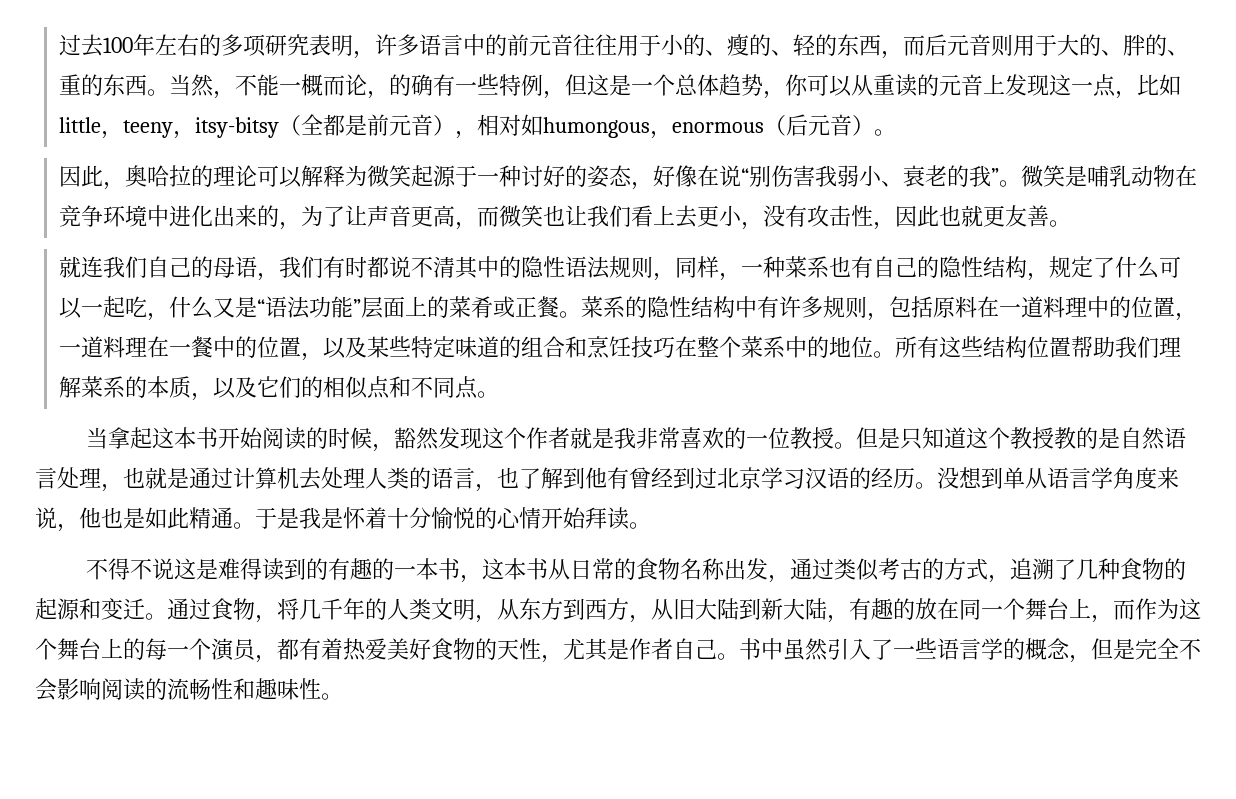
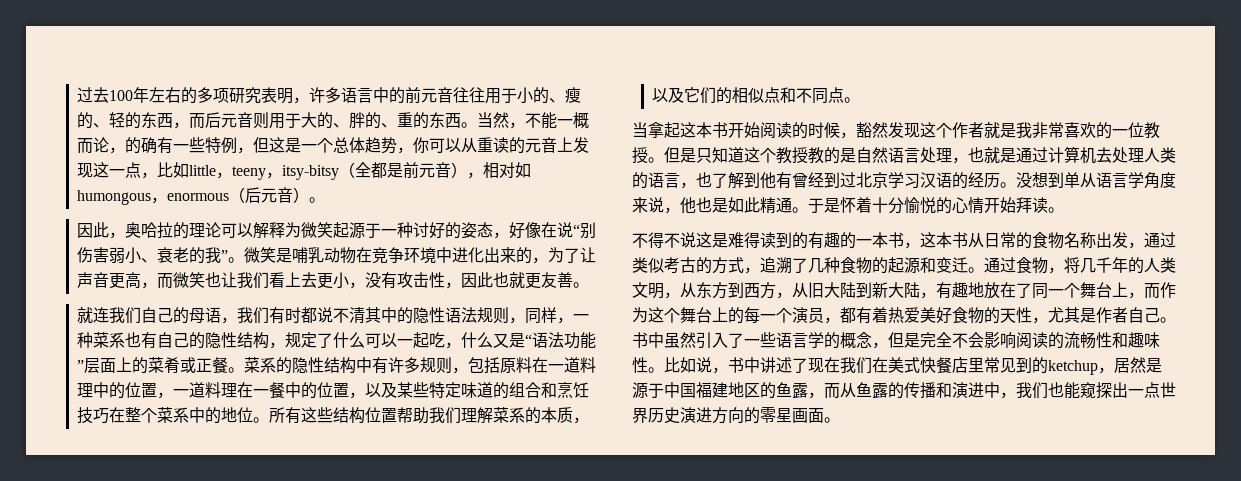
- 因此，奥哈拉的理论可以解释为微笑起源于一种讨好的姿态，好像在说“别伤害我弱小、衰老的我”。
+ 因此，奥哈拉的理论可以解释为微笑起源于一种讨好的姿态，好像在说“别伤害弱小、衰老的我”。
- 于是我是怀着十分愉悦的心情开始拜读。
+ 于是怀着十分愉悦的心情开始拜读。
- 通过食物，将几千年的人类文明，从东方到西方，从旧大陆到新大陆，有趣的放在同一个舞台上，而作为这个舞台上的每一个演员，都有着热爱美好食物的天性，尤其是作者自己。
+ 通过食物，将几千年的人类文明，从东方到西方，从旧大陆到新大陆，有趣地放在了同一个舞台上，而作为这个舞台上的每一个演员，都有着热爱美好食物的天性，尤其是作者自己。
+ 比如说，书中讲述了现在我们在美式快餐店里常见到的ketchup，居然是源于中国福建地区的鱼露，而从鱼露的传播和演进中，我们也能窥探出一点世界历史演进方向的零星画面。

